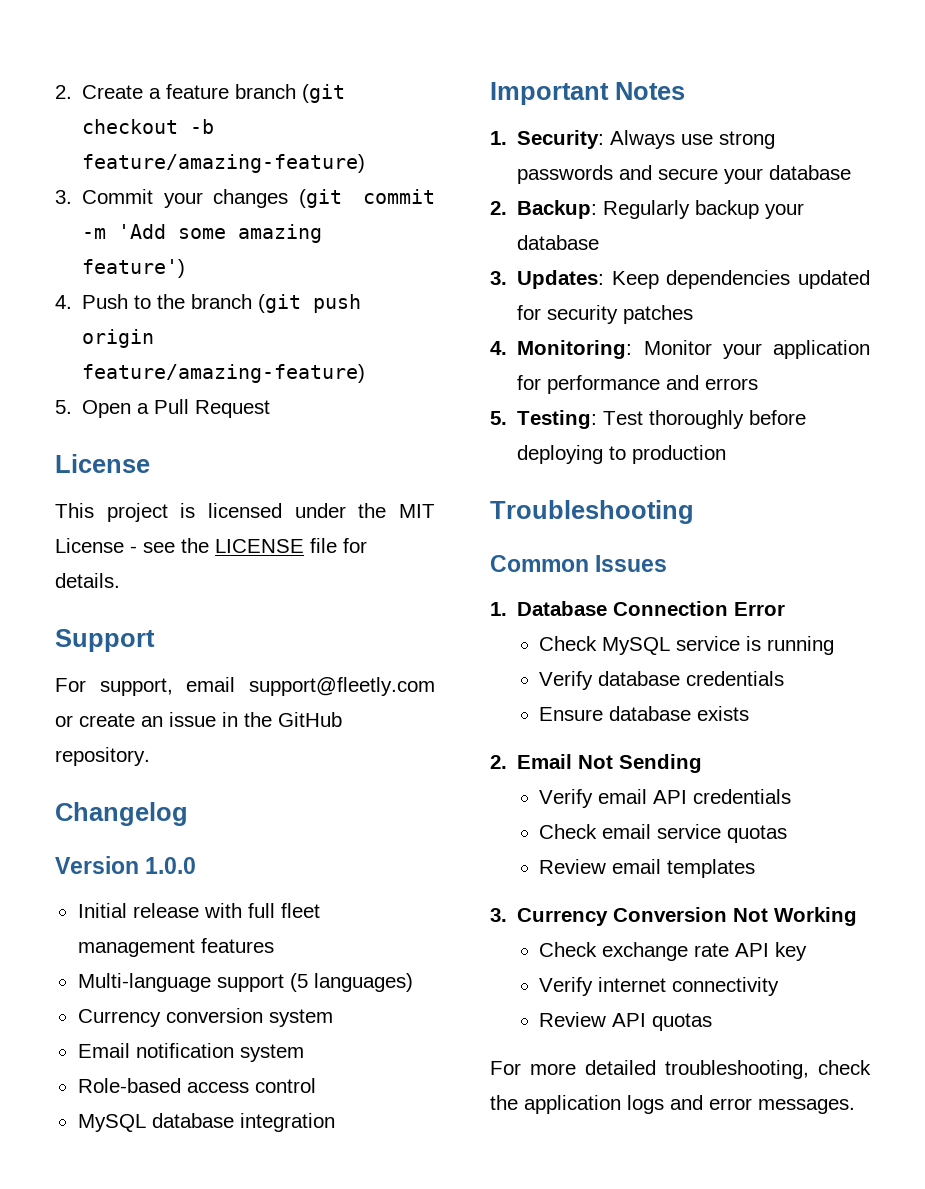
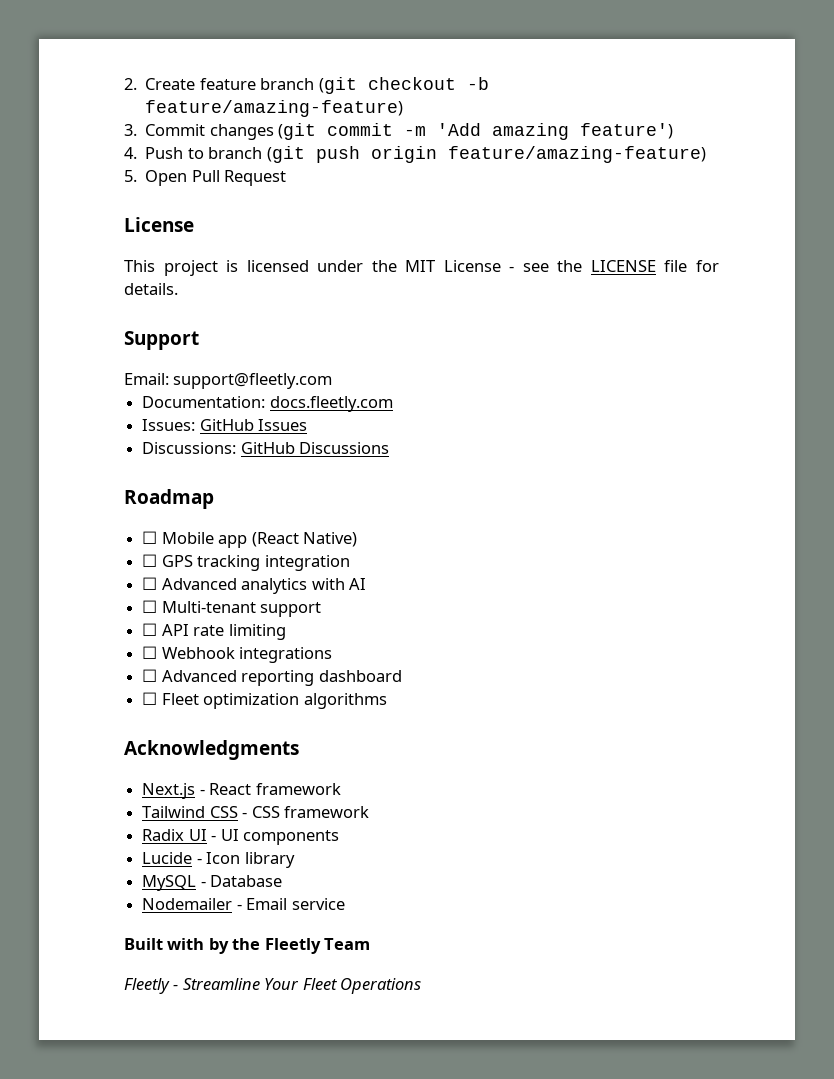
- 2. Create a feature branch (git checkout -b feature/amazing-feature)
+ 2. Create feature branch (git checkout -b feature/amazing-feature)
- 3. Commit your changes (git commit -m 'Add some amazing feature')
+ 3. Commit changes (git commit -m 'Add amazing feature')
- 4. Push to the branch (git push origin feature/amazing-feature)
+ 4. Push to branch (git push origin feature/amazing-feature)
- 5. Open a Pull Request
+ 5. Open Pull Request
- For support, email support@fleetly.com or create an issue in the GitHub repository.
- Changelog
- Version 1.0.0
- Initial release with full fleet management features
- Multi-language support (5 languages)
- Currency conversion system
- Email notification system
- Role-based access control
- MySQL database integration
- Important Notes
- 1. Security: Always use strong passwords and secure your database
- 2. Backup: Regularly backup your database
- 3. Updates: Keep dependencies updated for security patches
- 4. Monitoring: Monitor your application for performance and errors
- 5. Testing: Test thoroughly before deploying to production
- Troubleshooting
- Common Issues
- 1. Database Connection Error
- Check MySQL service is running
- Verify database credentials
- Ensure database exists
- 2. Email Not Sending
- Verify email API credentials
- Check email service quotas
- Review email templates
- 3. Currency Conversion Not Working
- Check exchange rate API key
- Verify internet connectivity
- Review API quotas
- For more detailed troubleshooting, check the application logs and error messages.
+ Email: support@fleetly.com
+ Documentation: docs.fleetly.com
+ Issues: GitHub Issues
+ Discussions: GitHub Discussions
+ Roadmap
+ ☐ Mobile app (React Native)
+ ☐ GPS tracking integration
+ ☐ Advanced analytics with AI
+ ☐ Multi-tenant support
+ ☐ API rate limiting
+ ☐ Webhook integrations
+ ☐ Advanced reporting dashboard
+ ☐ Fleet optimization algorithms
+ Acknowledgments
+ Next.js - React framework
+ Tailwind CSS - CSS framework
+ Radix UI - UI components
+ Lucide - Icon library
+ MySQL - Database
+ Nodemailer - Email service
+ Built with by the Fleetly Team
+ Fleetly - Streamline Your Fleet Operations

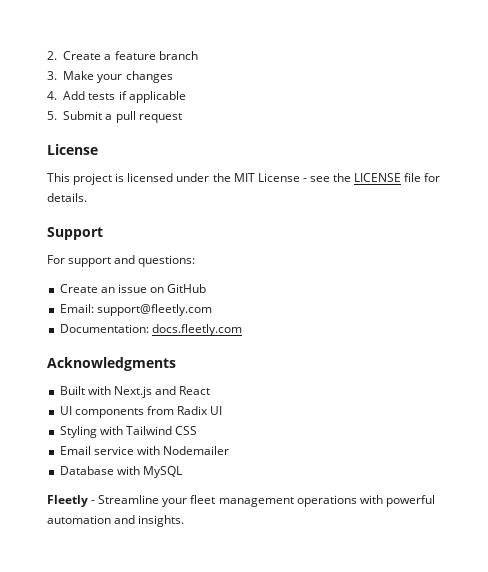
- 2. Create feature branch (git checkout -b feature/amazing-feature)
+ 2. Create a feature branch
- 3. Commit changes (git commit -m 'Add amazing feature')
- 4. Push to branch (git push origin feature/amazing-feature)
- 5. Open Pull Request
+ 3. Make your changes
+ 4. Add tests if applicable
+ 5. Submit a pull request
+ For support and questions:
+ Create an issue on GitHub
  Email: support@fleetly.com
  Documentation: docs.fleetly.com
- Issues: GitHub Issues
- Discussions: GitHub Discussions
- Roadmap
- ☐ Mobile app (React Native)
- ☐ GPS tracking integration
- ☐ Advanced analytics with AI
- ☐ Multi-tenant support
- ☐ API rate limiting
- ☐ Webhook integrations
- ☐ Advanced reporting dashboard
- ☐ Fleet optimization algorithms
  Acknowledgments
- Next.js - React framework
- Tailwind CSS - CSS framework
- Radix UI - UI components
- Lucide - Icon library
- MySQL - Database
- Nodemailer - Email service
- Built with by the Fleetly Team
- Fleetly - Streamline Your Fleet Operations
+ Built with Next.js and React
+ UI components from Radix UI
+ Styling with Tailwind CSS
+ Email service with Nodemailer
+ Database with MySQL
+ Fleetly - Streamline your fleet management operations with powerful automation and insights.

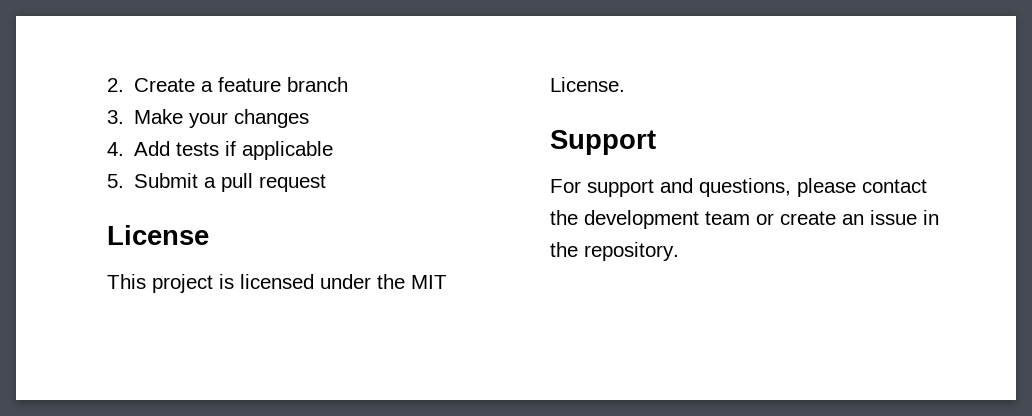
- This project is licensed under the MIT License - see the LICENSE file for details.
+ This project is licensed under the MIT License.
  Support
- For support and questions:
- Create an issue on GitHub
- Email: support@fleetly.com
- Documentation: docs.fleetly.com
- Acknowledgments
- Built with Next.js and React
- UI components from Radix UI
- Styling with Tailwind CSS
- Email service with Nodemailer
- Database with MySQL
- Fleetly - Streamline your fleet management operations with powerful automation and insights.
+ For support and questions, please contact the development team or create an issue in the repository.

